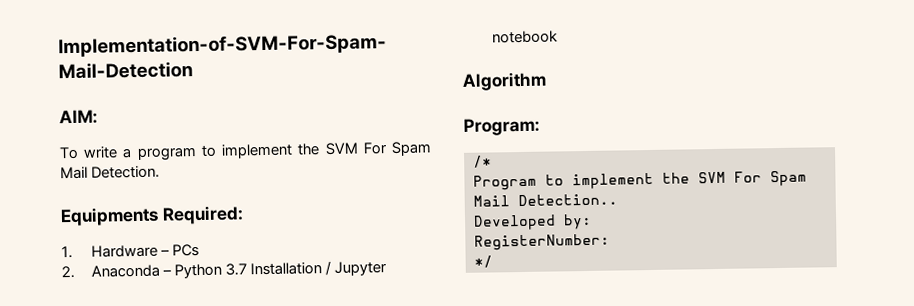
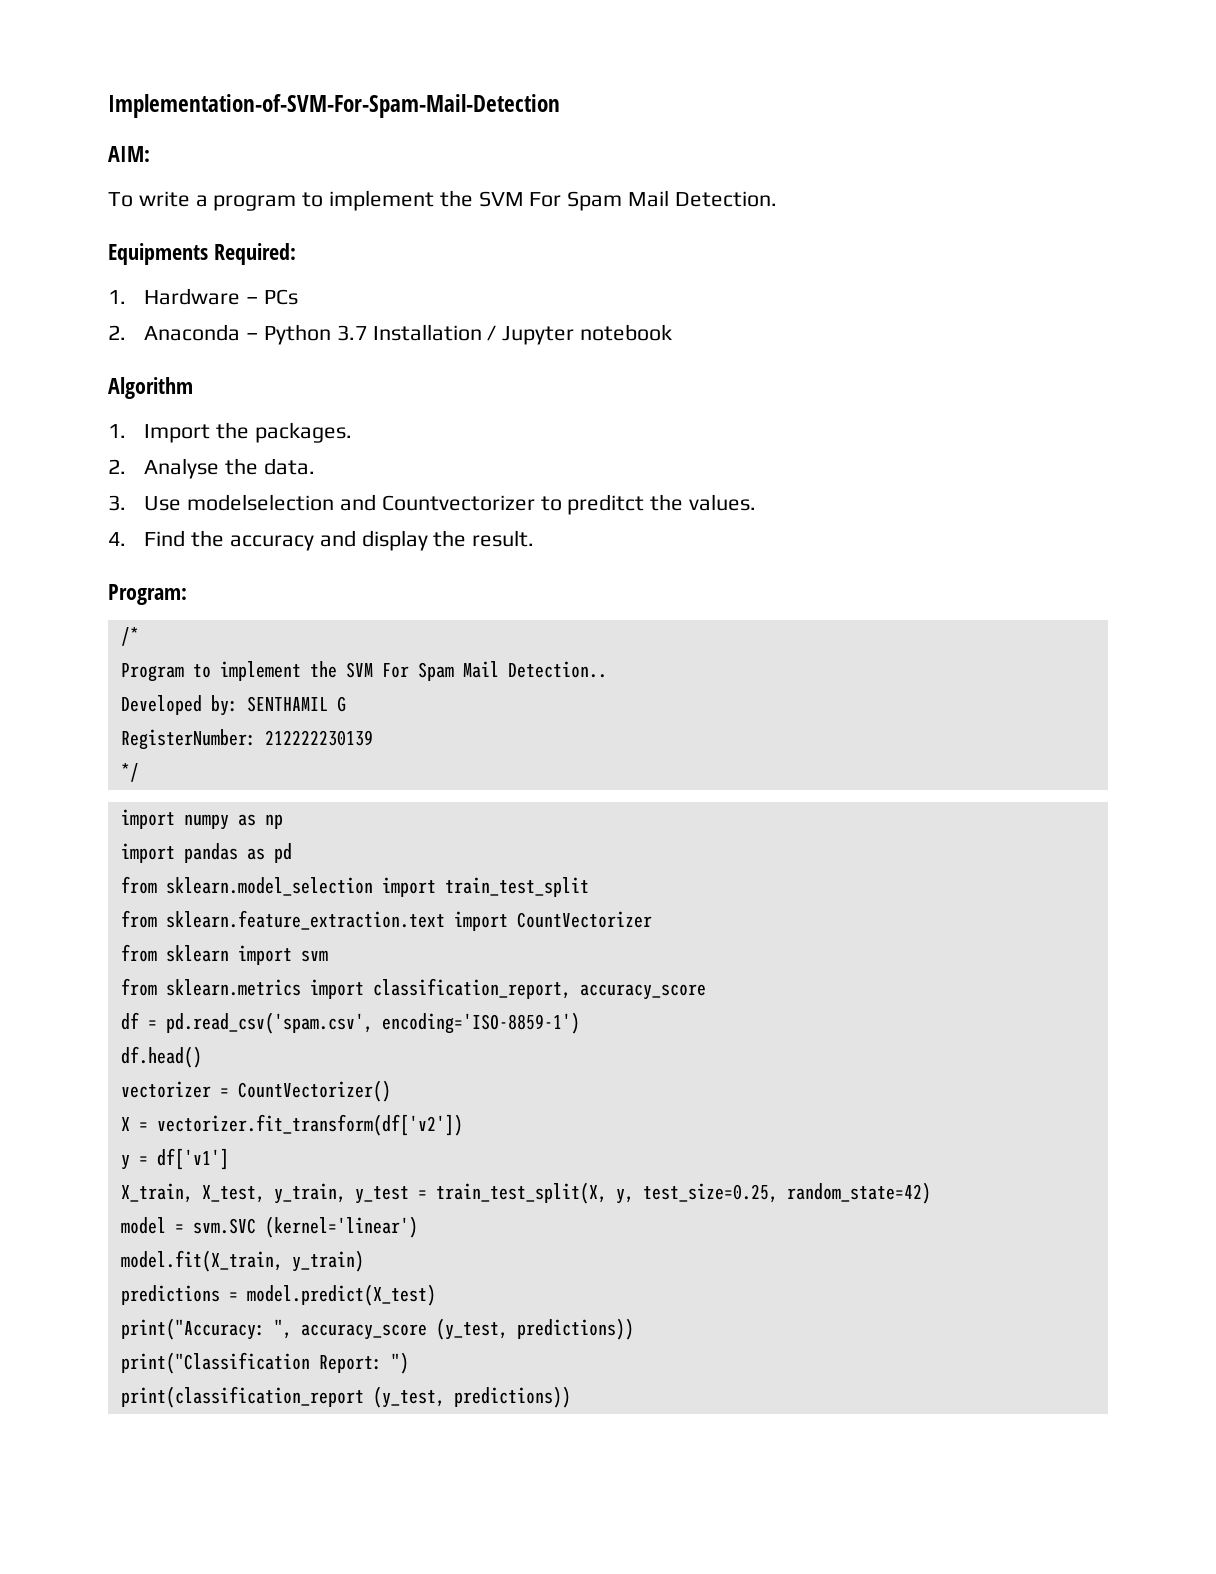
+ 1. Import the packages.
+ 2. Analyse the data.
+ 3. Use modelselection and Countvectorizer to preditct the values.
+ 4. Find the accuracy and display the result.
- Developed by:
+ Developed by: SENTHAMIL G
- RegisterNumber:
+ RegisterNumber: 212222230139
+ import numpy as np
+ import pandas as pd
+ from sklearn.model_selection import train_test_split
+ from sklearn.feature_extraction.text import CountVectorizer
+ from sklearn import svm
+ from sklearn.metrics import classification_report, accuracy_score
+ df = pd.read_csv('spam.csv', encoding='ISO-8859-1')
+ df.head()
+ vectorizer = CountVectorizer()
+ X = vectorizer.fit_transform(df['v2'])
+ y = df['v1']
+ X_train, X_test, y_train, y_test = train_test_split(X, y, test_size=0.25, random_state=42)
+ model = svm.SVC (kernel='linear')
+ model.fit(X_train, y_train)
+ predictions = model.predict(X_test)
+ print("Accuracy: ", accuracy_score (y_test, predictions))
+ print("Classification Report: ")
+ print(classification_report (y_test, predictions))

